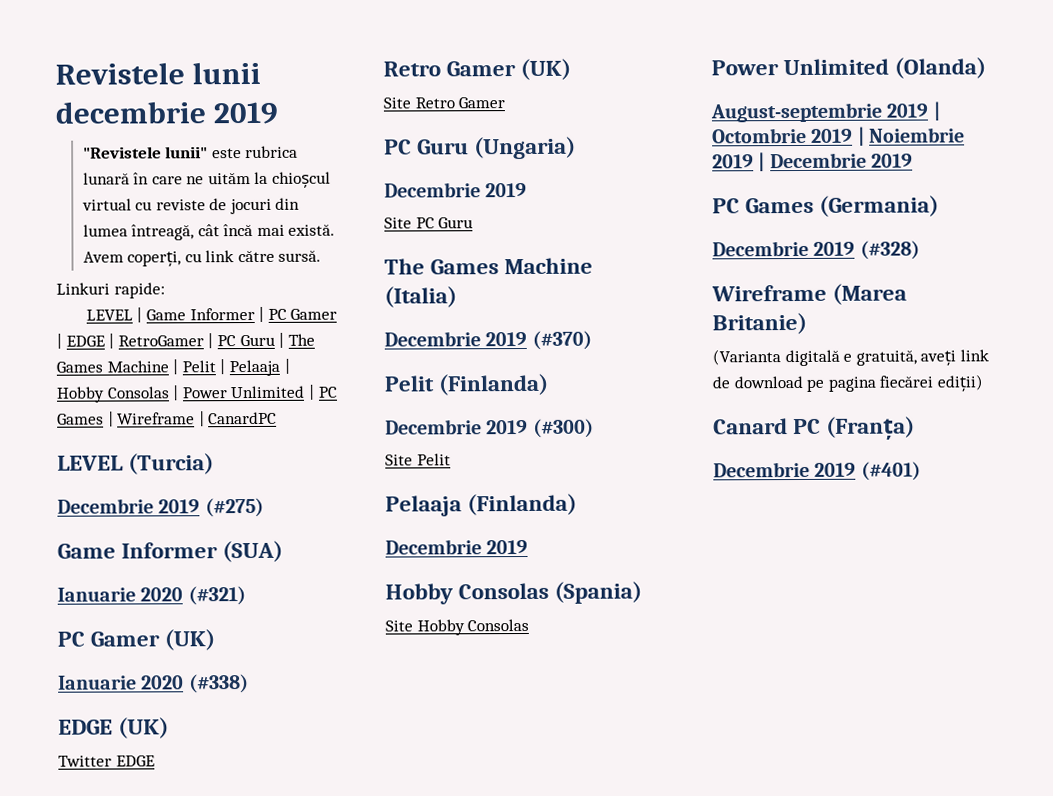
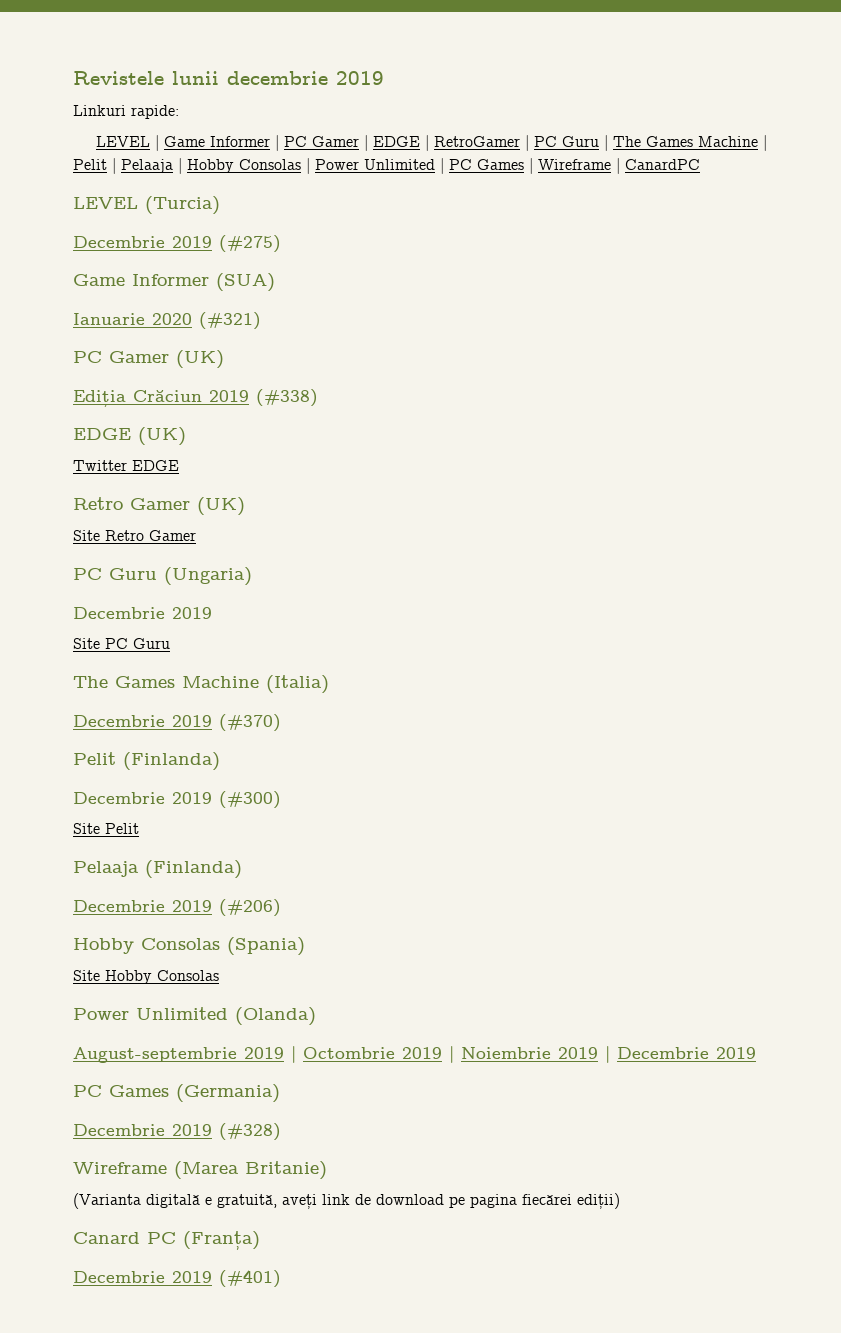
- "Revistele lunii" este rubrica lunară în care ne uităm la chioșcul virtual cu reviste de jocuri din lumea întreagă, cât încă mai există. Avem coperți, cu link către sursă.
- Ianuarie 2020 (#338)
+ Ediția Crăciun 2019 (#338)
  Pelaaja (Finlanda)
- Decembrie 2019
+ Decembrie 2019 (#206)

